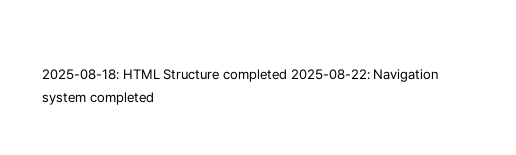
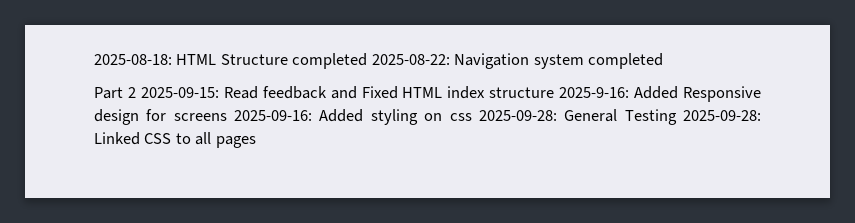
+ Part 2 2025-09-15: Read feedback and Fixed HTML index structure 2025-9-16: Added Responsive design for screens 2025-09-16: Added styling on css 2025-09-28: General Testing 2025-09-28: Linked CSS to all pages

